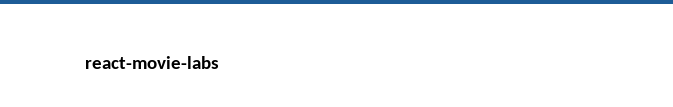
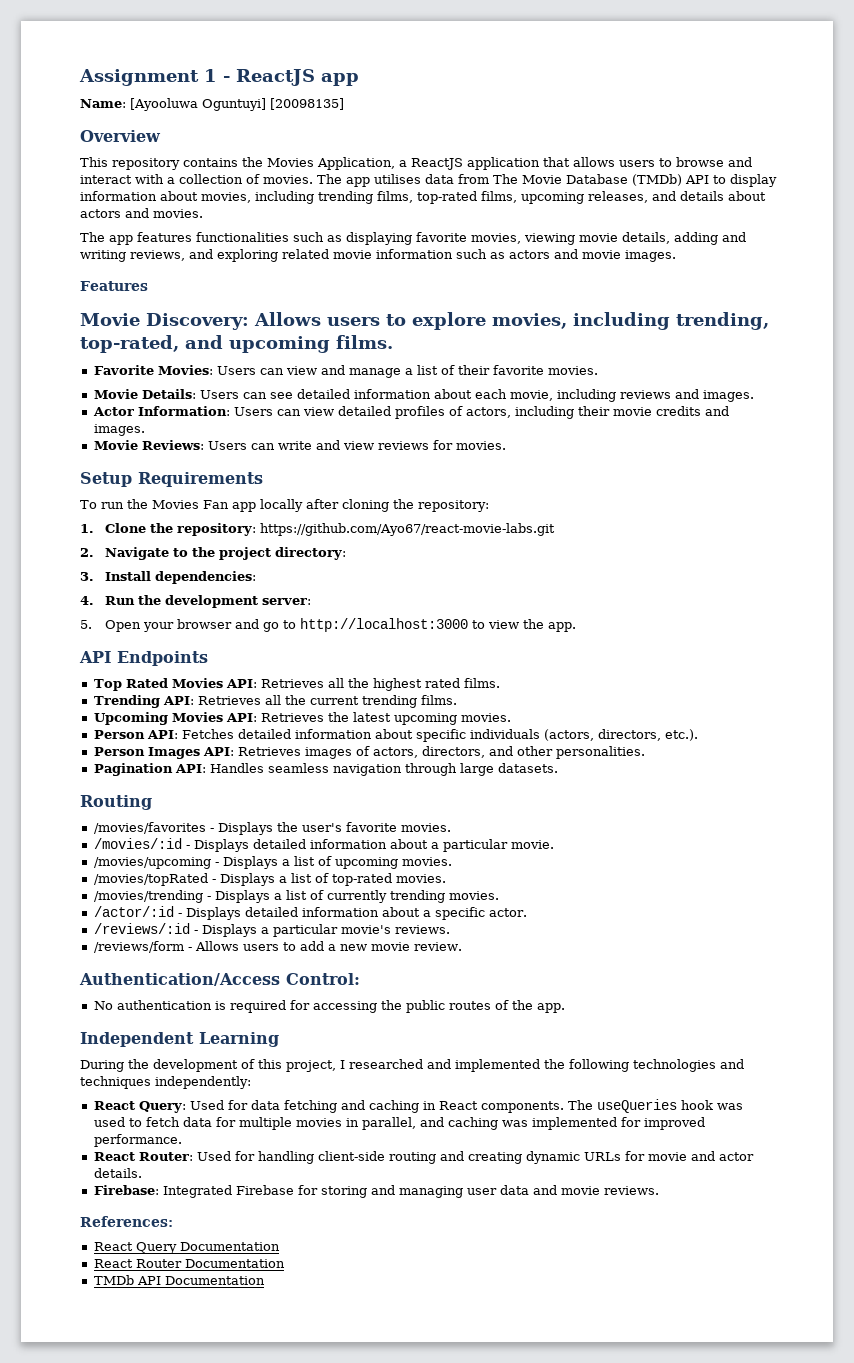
- react-movie-labs
+ Assignment 1 - ReactJS app
+ Name: [Ayooluwa Oguntuyi] [20098135]
+ Overview
+ This repository contains the Movies Application, a ReactJS application that allows users to browse and interact with a collection of movies. The app utilises data from The Movie Database (TMDb) API to display information about movies, including trending films, top-rated films, upcoming releases, and details about actors and movies.
+ The app features functionalities such as displaying favorite movies, viewing movie details, adding and writing reviews, and exploring related movie information such as actors and movie images.
+ Features
+ Movie Discovery: Allows users to explore movies, including trending, top-rated, and upcoming films.
+ Favorite Movies: Users can view and manage a list of their favorite movies.
+ Movie Details: Users can see detailed information about each movie, including reviews and images.
+ Actor Information: Users can view detailed profiles of actors, including their movie credits and images.
+ Movie Reviews: Users can write and view reviews for movies.
+ Setup Requirements
+ To run the Movies Fan app locally after cloning the repository:
+ 1. Clone the repository: https://github.com/Ayo67/react-movie-labs.git
+ 2. Navigate to the project directory:
+ 3. Install dependencies:
+ 4. Run the development server:
+ 5. Open your browser and go to http://localhost:3000 to view the app.
+ API Endpoints
+ Top Rated Movies API: Retrieves all the highest rated films.
+ Trending API: Retrieves all the current trending films.
+ Upcoming Movies API: Retrieves the latest upcoming movies.
+ Person API: Fetches detailed information about specific individuals (actors, directors, etc.).
+ Person Images API: Retrieves images of actors, directors, and other personalities.
+ Pagination API: Handles seamless navigation through large datasets.
+ Routing
+ /movies/favorites - Displays the user's favorite movies.
+ /movies/:id - Displays detailed information about a particular movie.
+ /movies/upcoming - Displays a list of upcoming movies.
+ /movies/topRated - Displays a list of top-rated movies.
+ /movies/trending - Displays a list of currently trending movies.
+ /actor/:id - Displays detailed information about a specific actor.
+ /reviews/:id - Displays a particular movie's reviews.
+ /reviews/form - Allows users to add a new movie review.
+ Authentication/Access Control:
+ No authentication is required for accessing the public routes of the app.
+ Independent Learning
+ During the development of this project, I researched and implemented the following technologies and techniques independently:
+ React Query: Used for data fetching and caching in React components. The useQueries hook was used to fetch data for multiple movies in parallel, and caching was implemented for improved performance.
+ React Router: Used for handling client-side routing and creating dynamic URLs for movie and actor details.
+ Firebase: Integrated Firebase for storing and managing user data and movie reviews.
+ References:
+ React Query Documentation
+ React Router Documentation
+ TMDb API Documentation

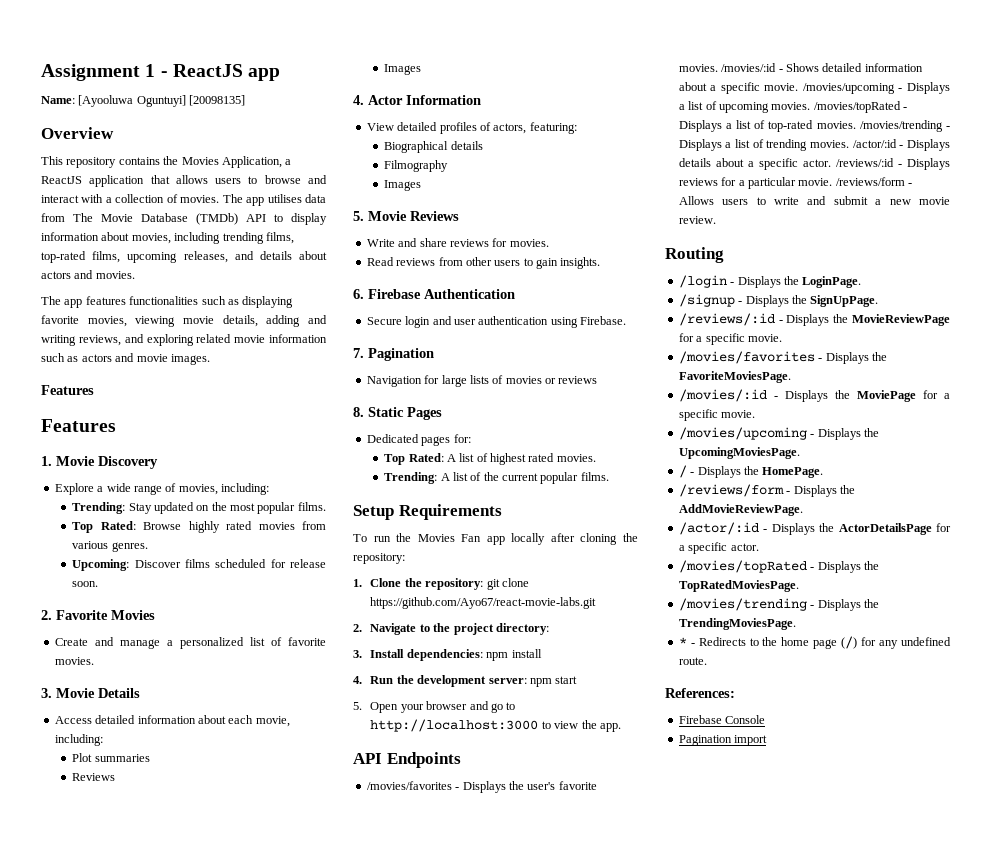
  The app features functionalities such as displaying favorite movies, viewing movie details, adding and writing reviews, and exploring related movie information such as actors and movie images.
  Features
- Movie Discovery: Allows users to explore movies, including trending, top-rated, and upcoming films.
- Favorite Movies: Users can view and manage a list of their favorite movies.
- Movie Details: Users can see detailed information about each movie, including reviews and images.
- Actor Information: Users can view detailed profiles of actors, including their movie credits and images.
- Movie Reviews: Users can write and view reviews for movies.
+ Features
+ 1. Movie Discovery
+ Explore a wide range of movies, including:
+ Trending: Stay updated on the most popular films.
+ Top Rated: Browse highly rated movies from various genres.
+ Upcoming: Discover films scheduled for release soon.
+ 2. Favorite Movies
+ Create and manage a personalized list of favorite movies.
+ 3. Movie Details
+ Access detailed information about each movie, including:
+ Plot summaries
+ Reviews
+ Images
+ 4. Actor Information
+ View detailed profiles of actors, featuring:
+ Biographical details
+ Filmography
+ Images
+ 5. Movie Reviews
+ Write and share reviews for movies.
+ Read reviews from other users to gain insights.
+ 6. Firebase Authentication
+ Secure login and user authentication using Firebase.
+ 7. Pagination
+ Navigation for large lists of movies or reviews
+ 8. Static Pages
+ Dedicated pages for:
+ Top Rated: A list of highest rated movies.
+ Trending: A list of the current popular films.
- 1. Clone the repository: https://github.com/Ayo67/react-movie-labs.git
+ 1. Clone the repository: git clone https://github.com/Ayo67/react-movie-labs.git
- 3. Install dependencies:
+ 3. Install dependencies: npm install
- 4. Run the development server:
+ 4. Run the development server: npm start
- Top Rated Movies API: Retrieves all the highest rated films.
- Trending API: Retrieves all the current trending films.
- Upcoming Movies API: Retrieves the latest upcoming movies.
- Person API: Fetches detailed information about specific individuals (actors, directors, etc.).
- Person Images API: Retrieves images of actors, directors, and other personalities.
- Pagination API: Handles seamless navigation through large datasets.
- Routing
- /movies/favorites - Displays the user's favorite movies.
- /movies/:id - Displays detailed information about a particular movie.
- /movies/upcoming - Displays a list of upcoming movies.
- /movies/topRated - Displays a list of top-rated movies.
- /movies/trending - Displays a list of currently trending movies.
- /actor/:id - Displays detailed information about a specific actor.
- /reviews/:id - Displays a particular movie's reviews.
- /reviews/form - Allows users to add a new movie review.
+ /movies/favorites - Displays the user's favorite movies. /movies/:id - Shows detailed information about a specific movie. /movies/upcoming - Displays a list of upcoming movies. /movies/topRated - Displays a list of top-rated movies. /movies/trending - Displays a list of trending movies. /actor/:id - Displays details about a specific actor. /reviews/:id - Displays reviews for a particular movie. /reviews/form - Allows users to write and submit a new movie review.
- Authentication/Access Control:
- No authentication is required for accessing the public routes of the app.
- Independent Learning
- During the development of this project, I researched and implemented the following technologies and techniques independently:
- React Query: Used for data fetching and caching in React components. The useQueries hook was used to fetch data for multiple movies in parallel, and caching was implemented for improved performance.
- React Router: Used for handling client-side routing and creating dynamic URLs for movie and actor details.
- Firebase: Integrated Firebase for storing and managing user data and movie reviews.
+ Routing
+ /login - Displays the LoginPage.
+ /signup - Displays the SignUpPage.
+ /reviews/:id - Displays the MovieReviewPage for a specific movie.
+ /movies/favorites - Displays the FavoriteMoviesPage.
+ /movies/:id - Displays the MoviePage for a specific movie.
+ /movies/upcoming - Displays the UpcomingMoviesPage.
+ / - Displays the HomePage.
+ /reviews/form - Displays the AddMovieReviewPage.
+ /actor/:id - Displays the ActorDetailsPage for a specific actor.
+ /movies/topRated - Displays the TopRatedMoviesPage.
+ /movies/trending - Displays the TrendingMoviesPage.
+ * - Redirects to the home page (/) for any undefined route.
  References:
- React Query Documentation
- React Router Documentation
- TMDb API Documentation
+ Firebase Console
+ Pagination import

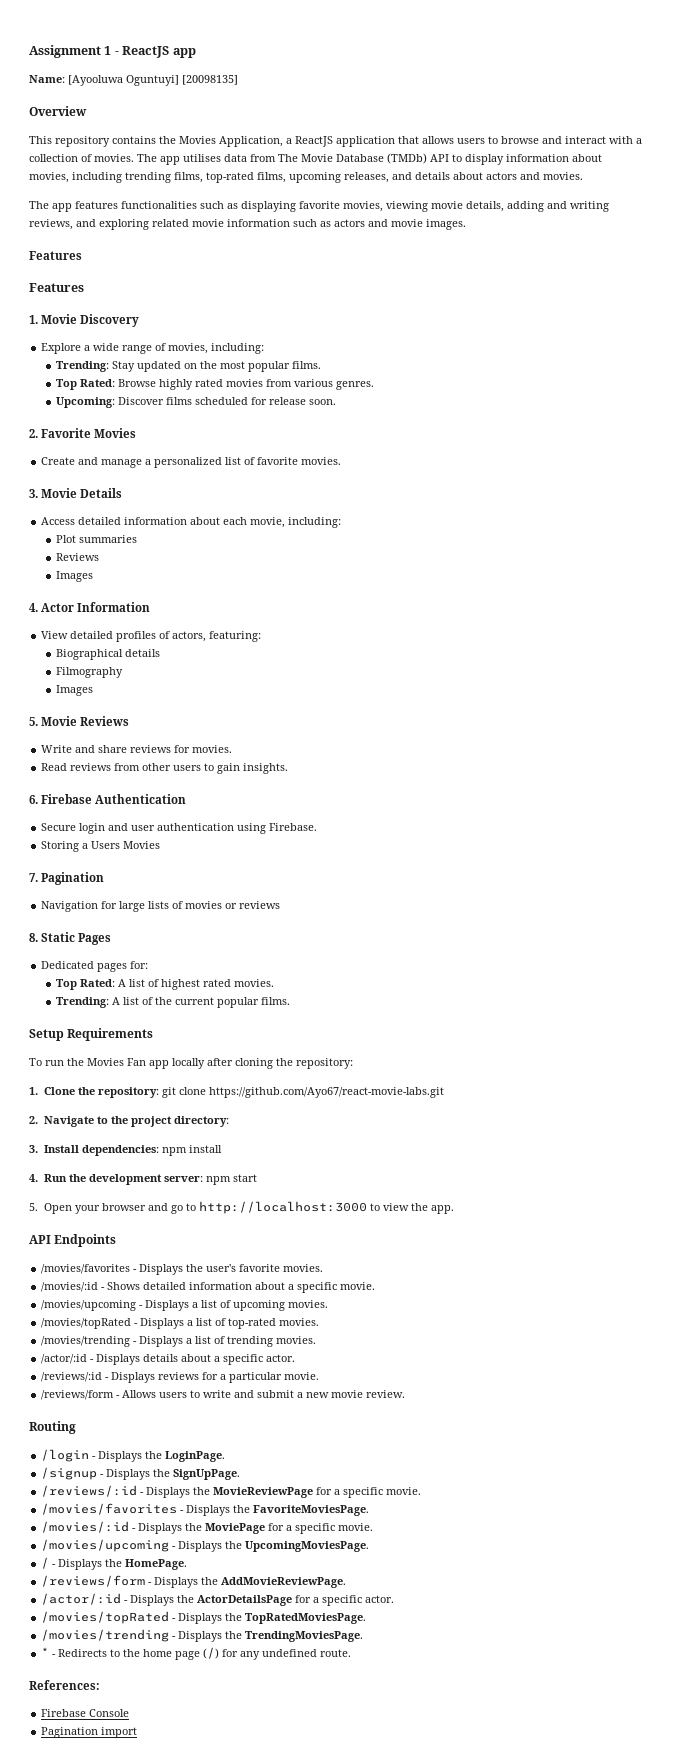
+ Storing a Users Movies
- /movies/favorites - Displays the user's favorite movies. /movies/:id - Shows detailed information about a specific movie. /movies/upcoming - Displays a list of upcoming movies. /movies/topRated - Displays a list of top-rated movies. /movies/trending - Displays a list of trending movies. /actor/:id - Displays details about a specific actor. /reviews/:id - Displays reviews for a particular movie. /reviews/form - Allows users to write and submit a new movie review.
+ /movies/favorites - Displays the user's favorite movies.
+ /movies/:id - Shows detailed information about a specific movie.
+ /movies/upcoming - Displays a list of upcoming movies.
+ /movies/topRated - Displays a list of top-rated movies.
+ /movies/trending - Displays a list of trending movies.
+ /actor/:id - Displays details about a specific actor.
+ /reviews/:id - Displays reviews for a particular movie.
+ /reviews/form - Allows users to write and submit a new movie review.

